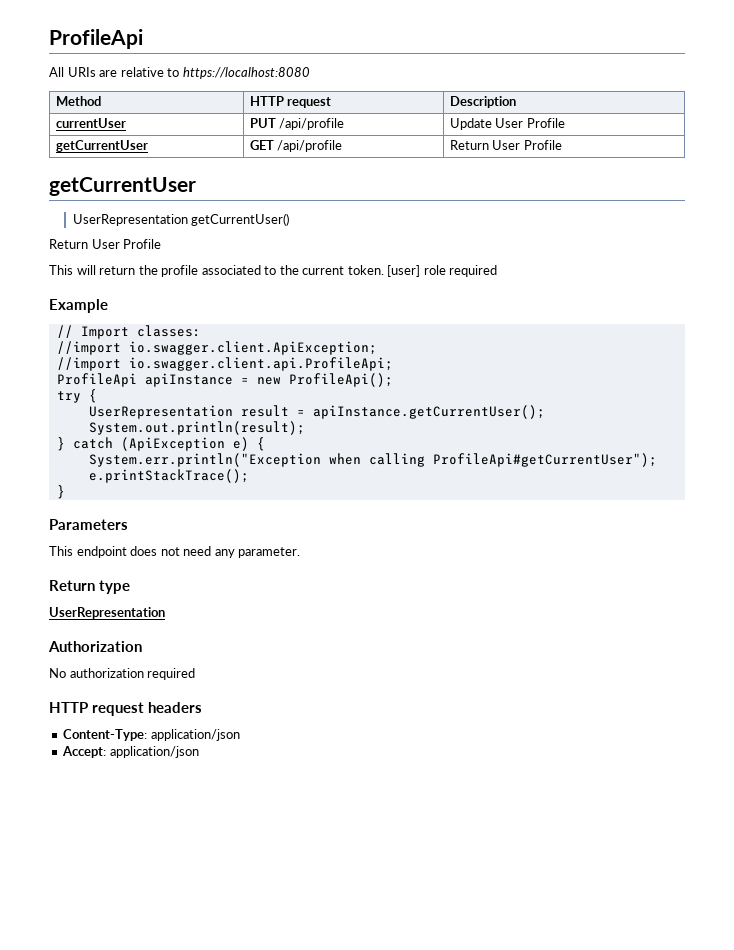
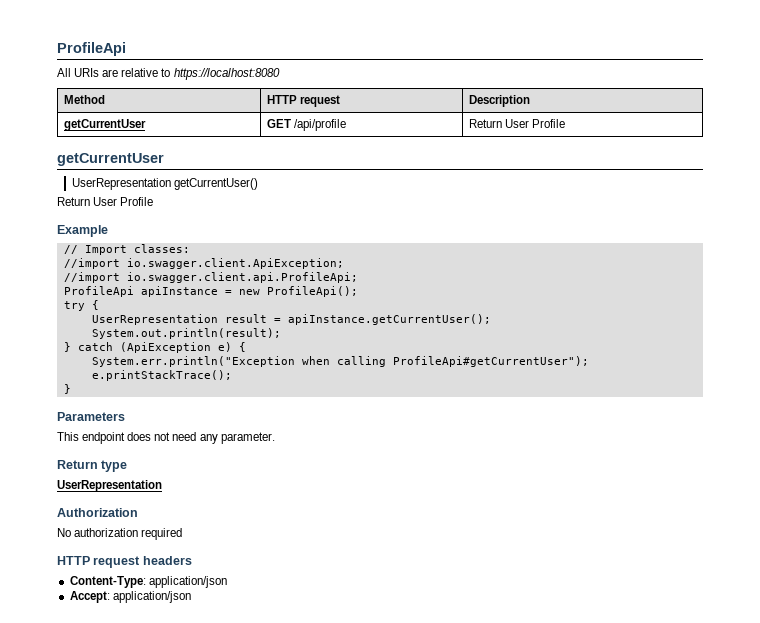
- currentUser | PUT /api/profile | Update User Profile
- This will return the profile associated to the current token. [user] role required

